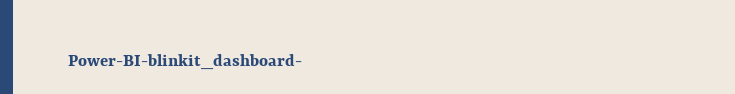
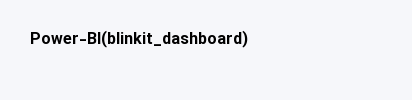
- Power-BI-blinkit_dashboard-
+ Power-BI(blinkit_dashboard)

